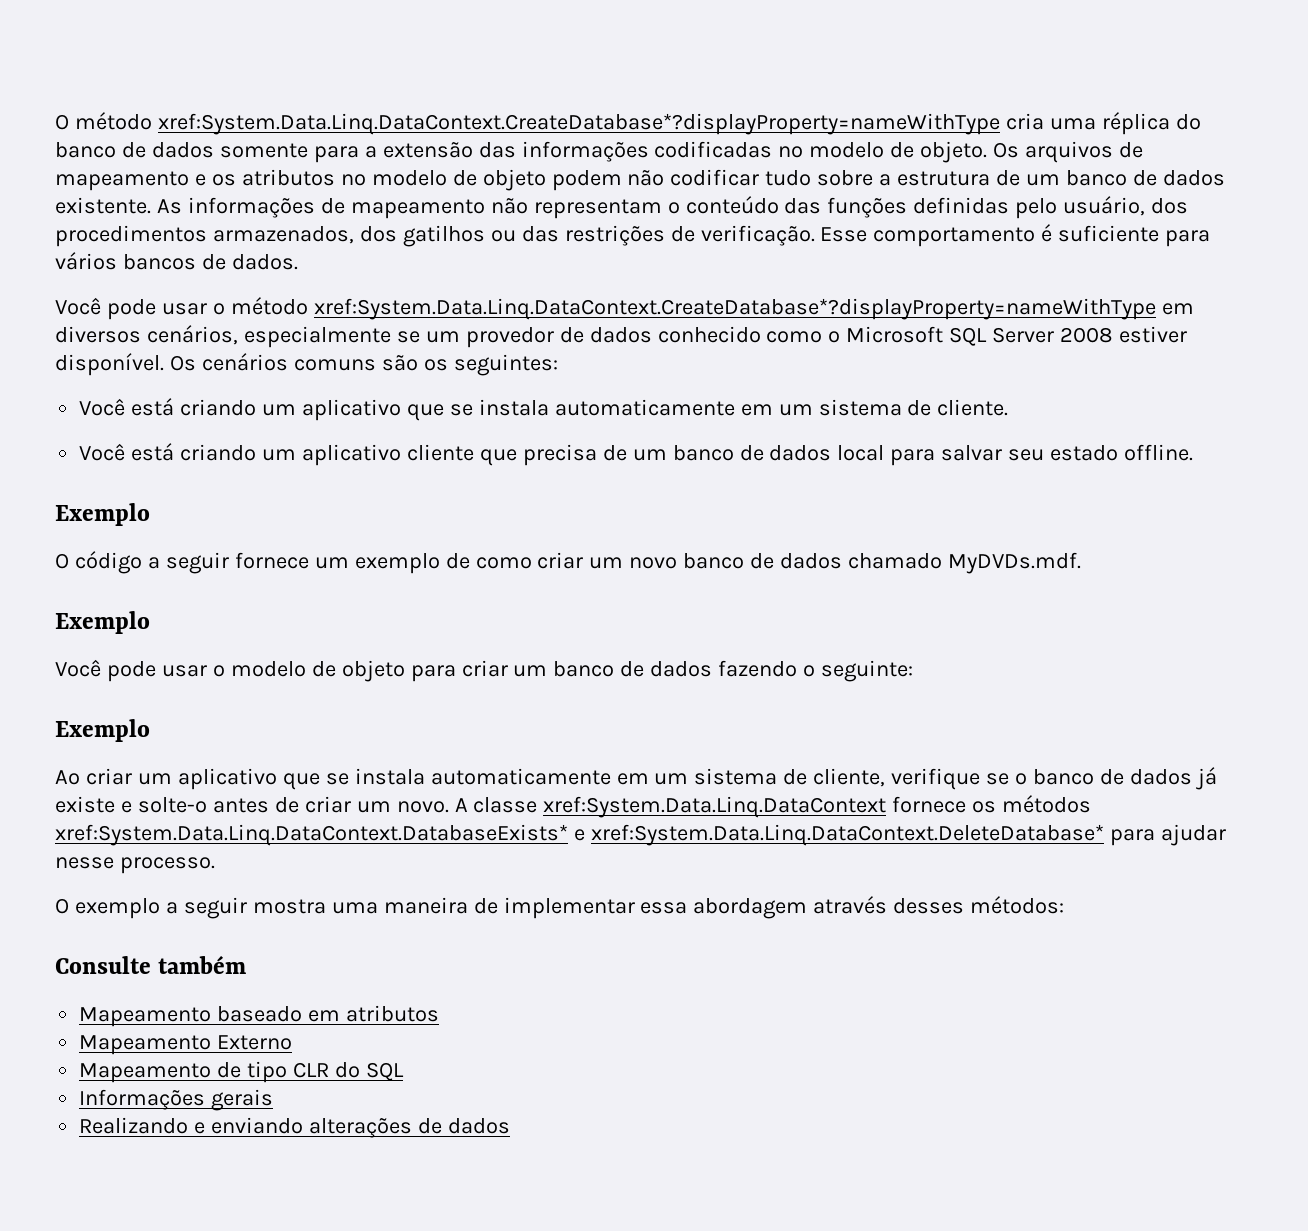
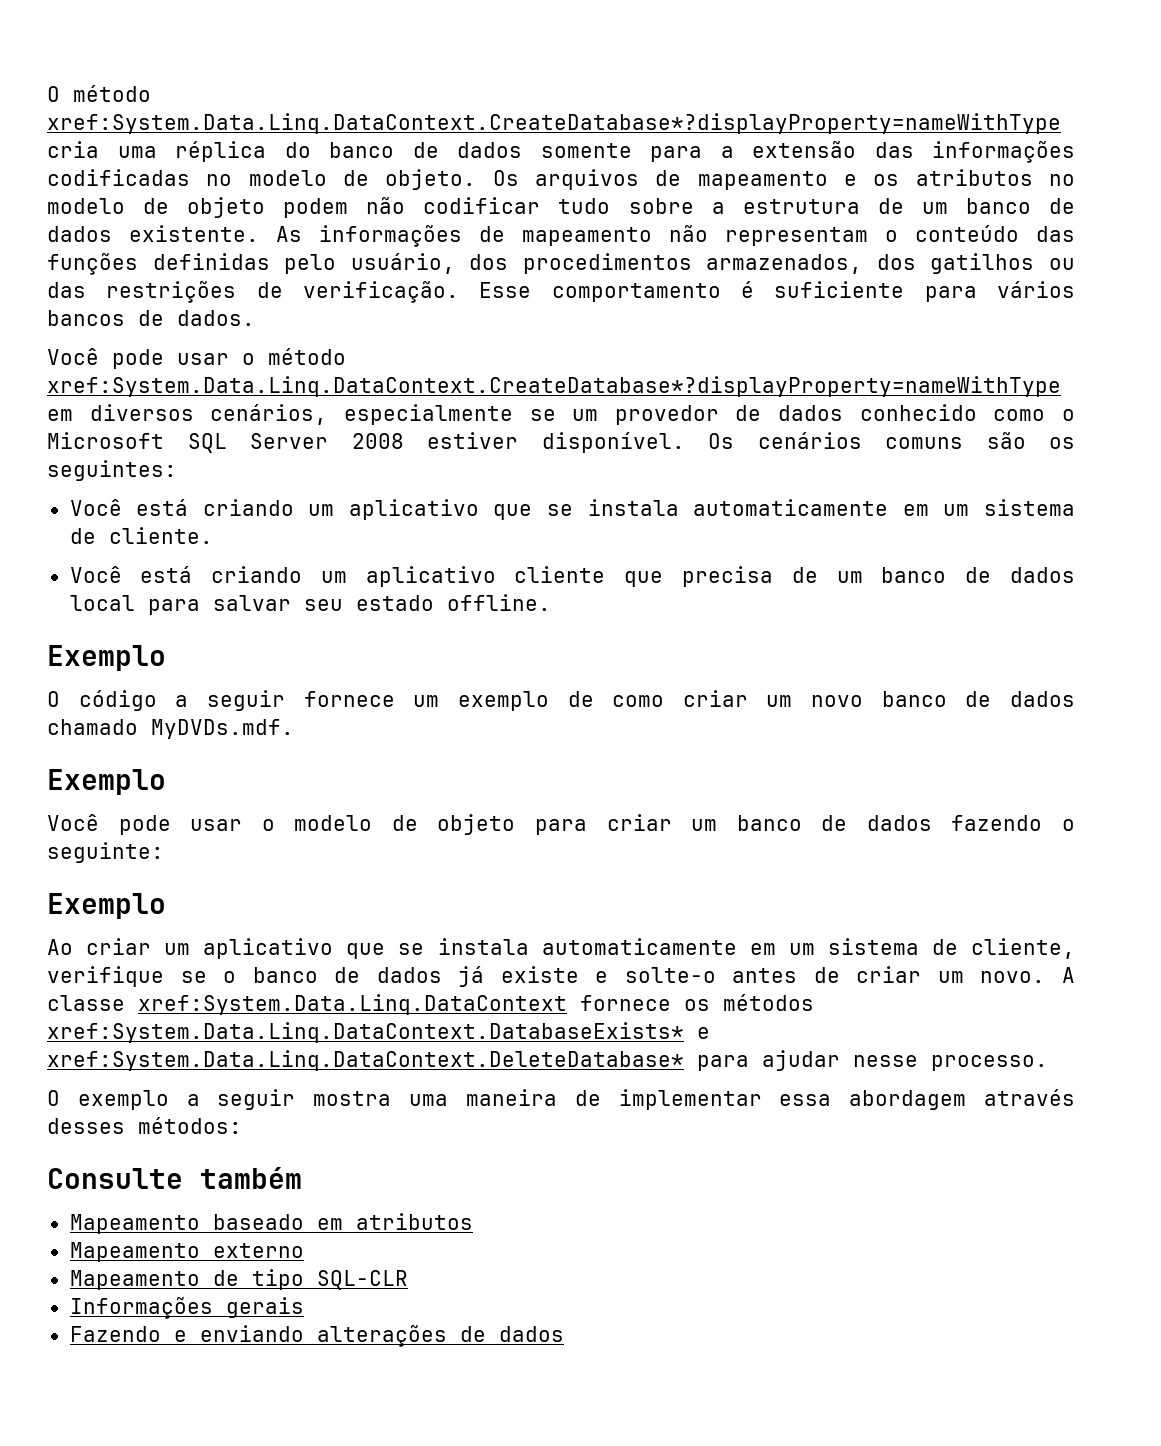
- Mapeamento Externo
+ Mapeamento externo
- Mapeamento de tipo CLR do SQL
+ Mapeamento de tipo SQL-CLR
- Realizando e enviando alterações de dados
+ Fazendo e enviando alterações de dados

